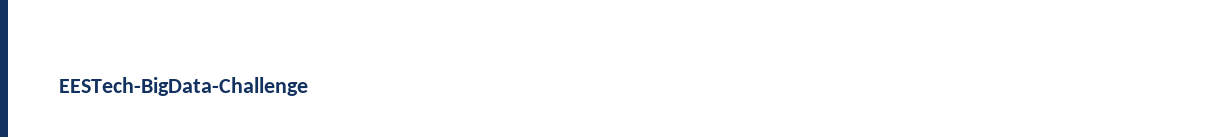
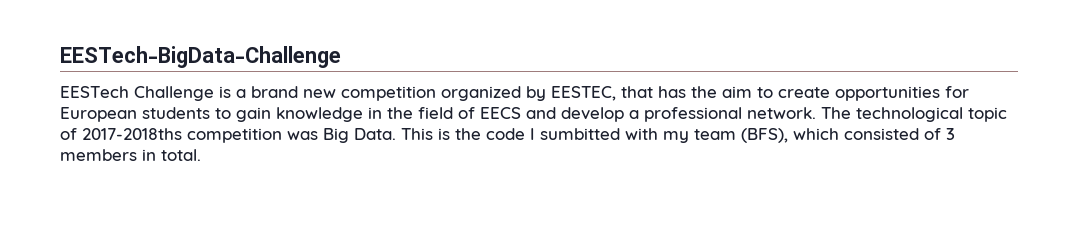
+ EESTech Challenge is a brand new competition organized by EESTEC, that has the aim to create opportunities for European students to gain knowledge in the field of EECS and develop a professional network. The technological topic of 2017-2018ths competition was Big Data. This is the code I sumbitted with my team (BFS), which consisted of 3 members in total.

